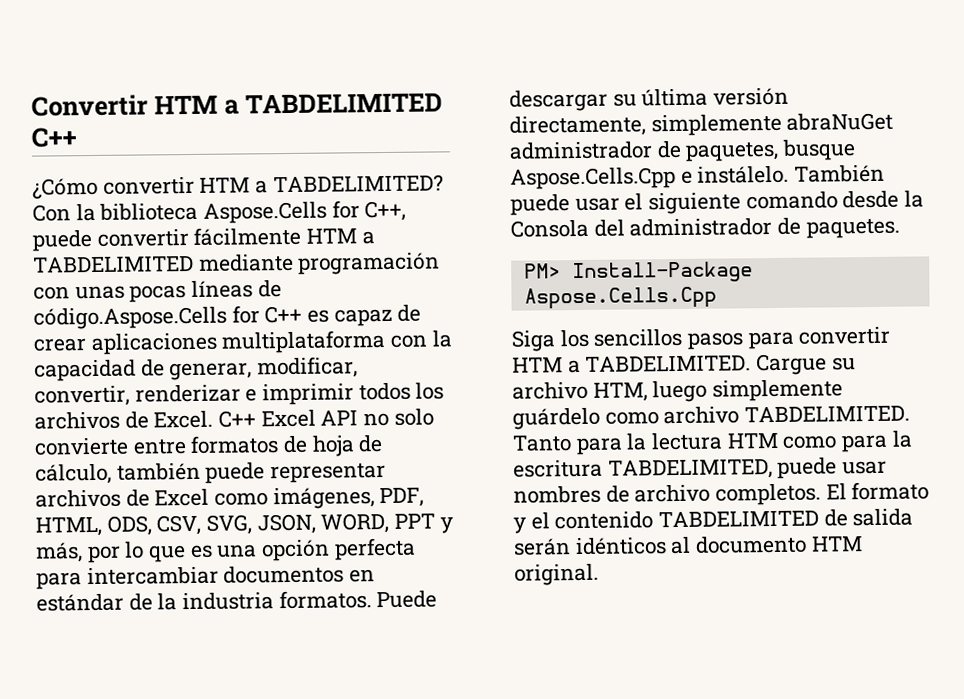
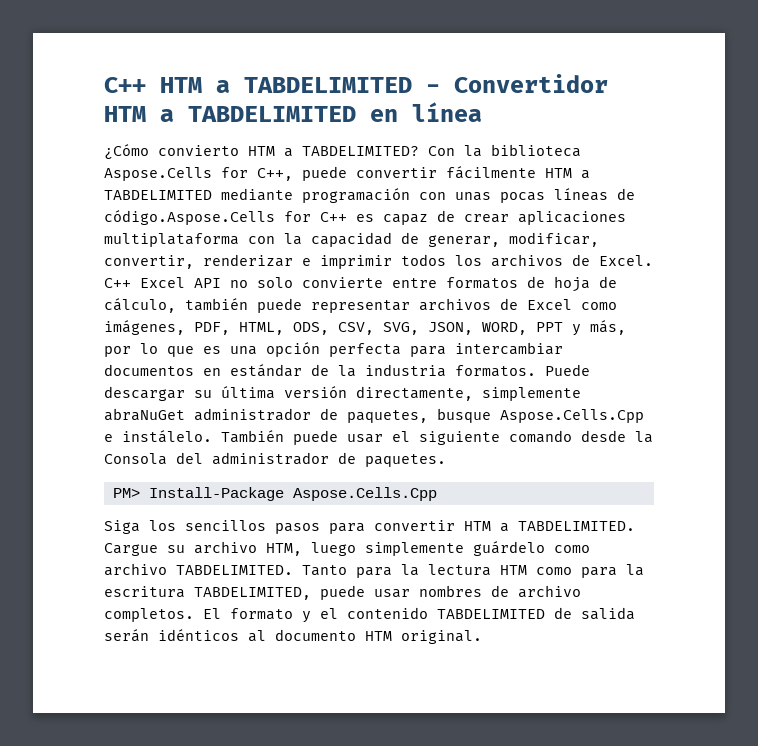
- Convertir HTM a TABDELIMITED C++
+ C++ HTM a TABDELIMITED - Convertidor HTM a TABDELIMITED en línea
- ¿Cómo convertir HTM a TABDELIMITED?
+ ¿Cómo convierto HTM a TABDELIMITED?

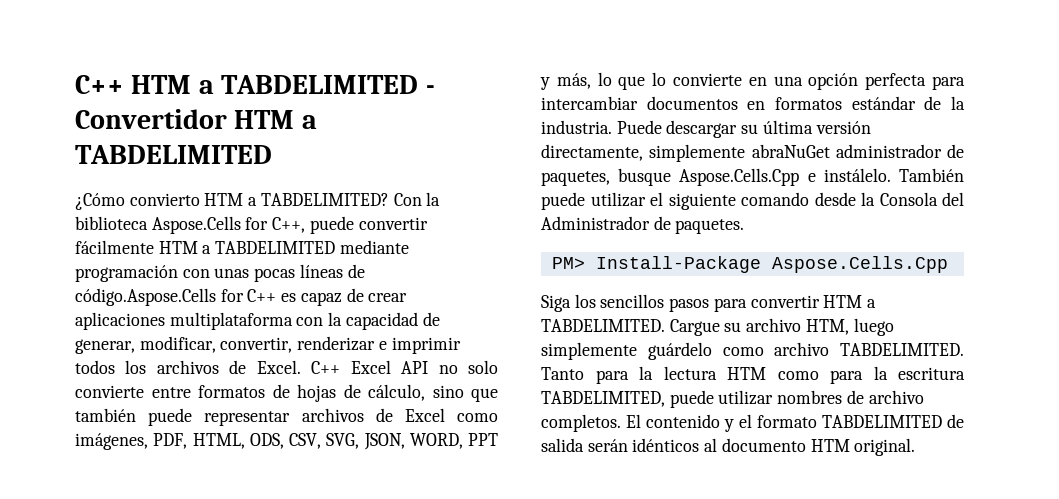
- C++ HTM a TABDELIMITED - Convertidor HTM a TABDELIMITED en línea
+ C++ HTM a TABDELIMITED - Convertidor HTM a TABDELIMITED
- C++ Excel API no solo convierte entre formatos de hoja de cálculo, también puede representar archivos de Excel como imágenes, PDF, HTML, ODS, CSV, SVG, JSON, WORD, PPT y más, por lo que es una opción perfecta para intercambiar documentos en estándar de la industria formatos.
+ C++ Excel API no solo convierte entre formatos de hojas de cálculo, sino que también puede representar archivos de Excel como imágenes, PDF, HTML, ODS, CSV, SVG, JSON, WORD, PPT y más, lo que lo convierte en una opción perfecta para intercambiar documentos en formatos estándar de la industria.
- También puede usar el siguiente comando desde la Consola del administrador de paquetes.
+ También puede utilizar el siguiente comando desde la Consola del Administrador de paquetes.
- Tanto para la lectura HTM como para la escritura TABDELIMITED, puede usar nombres de archivo completos.
+ Tanto para la lectura HTM como para la escritura TABDELIMITED, puede utilizar nombres de archivo completos.
- El formato y el contenido TABDELIMITED de salida serán idénticos al documento HTM original.
+ El contenido y el formato TABDELIMITED de salida serán idénticos al documento HTM original.

